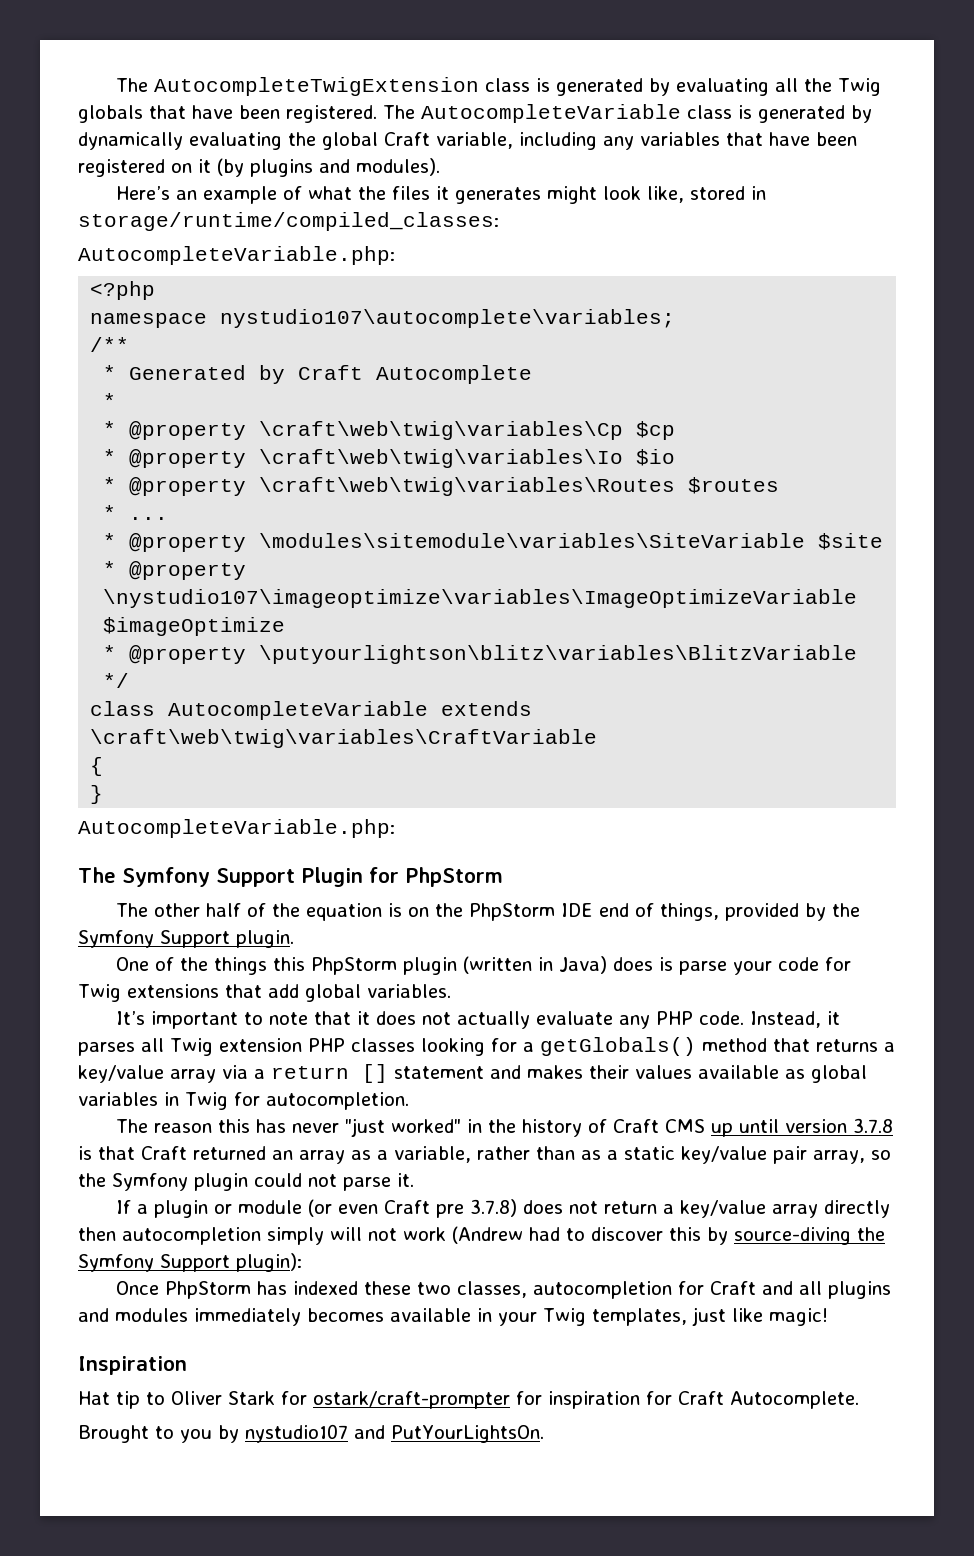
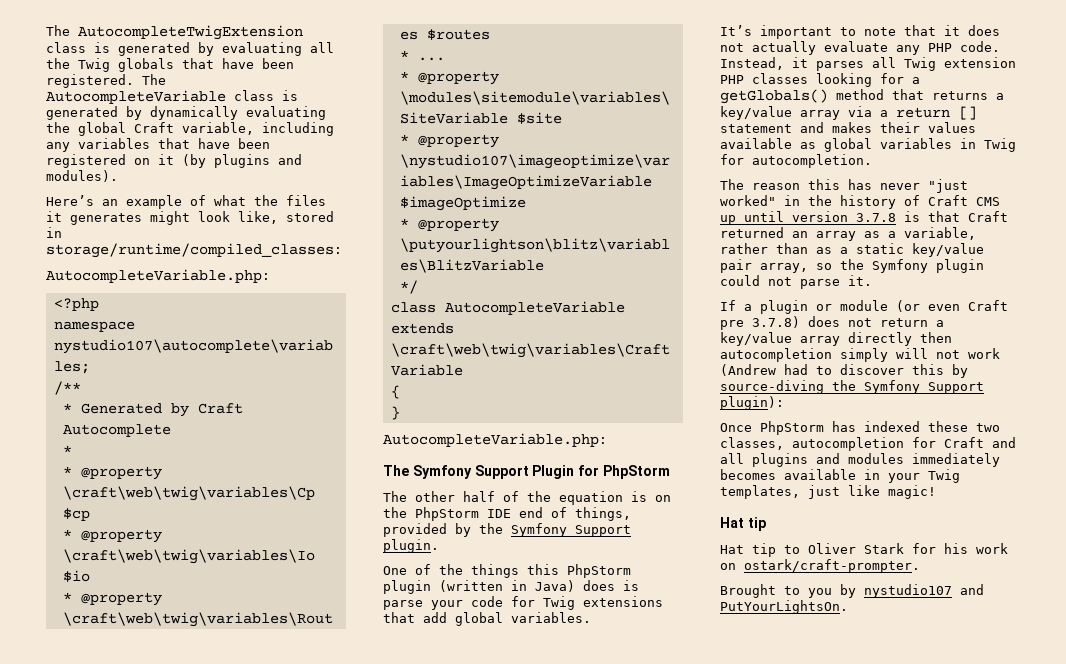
  Once PhpStorm has indexed these two classes, autocompletion for Craft and all plugins and modules immediately becomes available in your Twig templates, just like magic!
- Inspiration
+ Hat tip
- Hat tip to Oliver Stark for ostark/craft-prompter for inspiration for Craft Autocomplete.
+ Hat tip to Oliver Stark for his work on ostark/craft-prompter.

